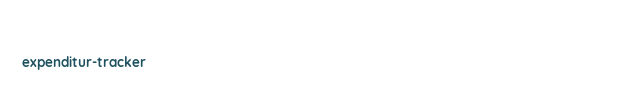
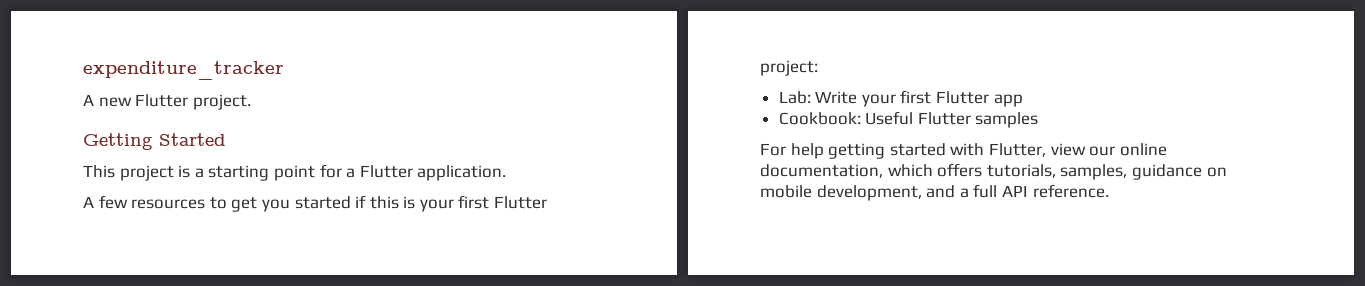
- expenditur-tracker
+ expenditure_tracker
+ A new Flutter project.
+ Getting Started
+ This project is a starting point for a Flutter application.
+ A few resources to get you started if this is your first Flutter project:
+ Lab: Write your first Flutter app
+ Cookbook: Useful Flutter samples
+ For help getting started with Flutter, view our online documentation, which offers tutorials, samples, guidance on mobile development, and a full API reference.

